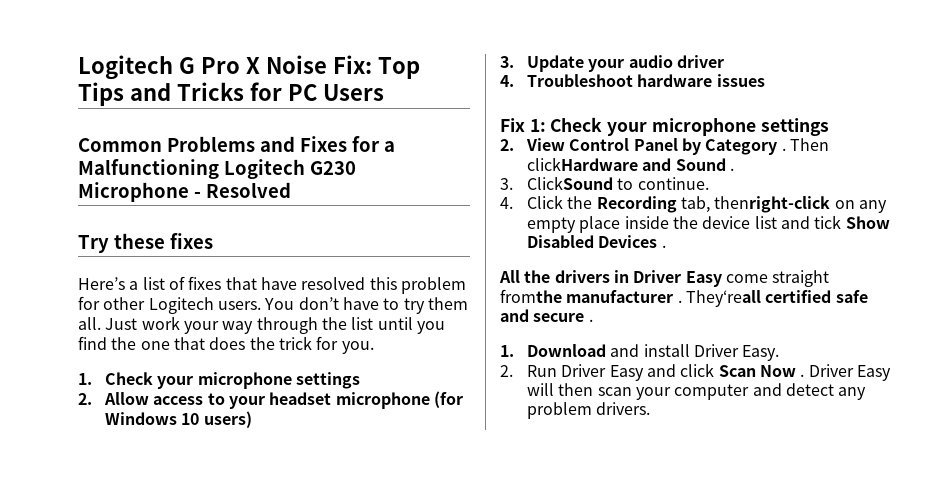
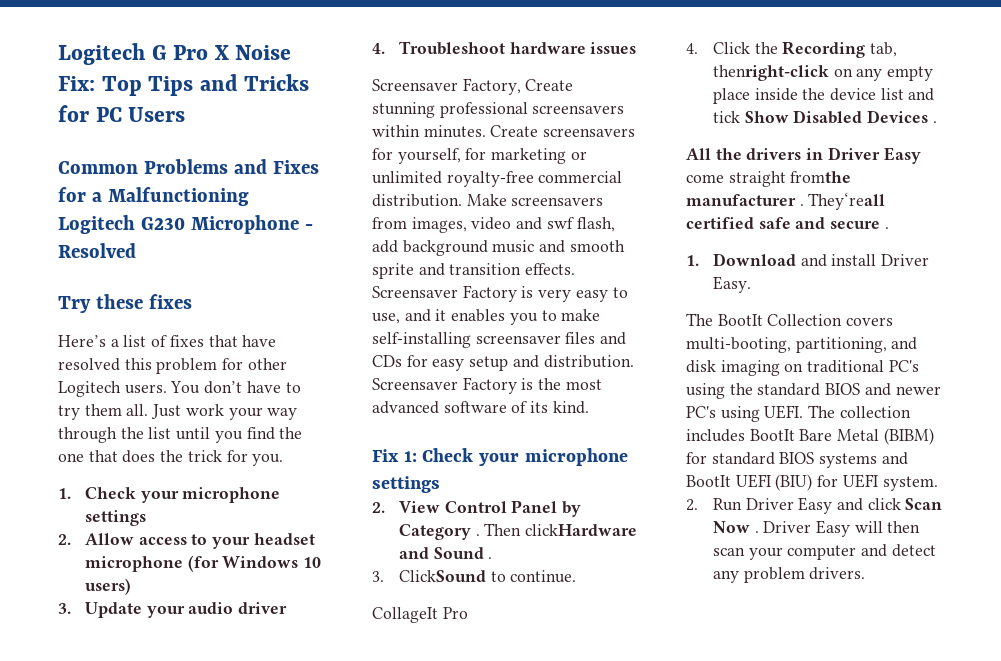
+ Screensaver Factory, Create stunning professional screensavers within minutes. Create screensavers for yourself, for marketing or unlimited royalty-free commercial distribution. Make screensavers from images, video and swf flash, add background music and smooth sprite and transition effects. Screensaver Factory is very easy to use, and it enables you to make self-installing screensaver files and CDs for easy setup and distribution. Screensaver Factory is the most advanced software of its kind.
+ CollageIt Pro
+ The BootIt Collection covers multi-booting, partitioning, and disk imaging on traditional PC's using the standard BIOS and newer PC's using UEFI. The collection includes BootIt Bare Metal (BIBM) for standard BIOS systems and BootIt UEFI (BIU) for UEFI system.

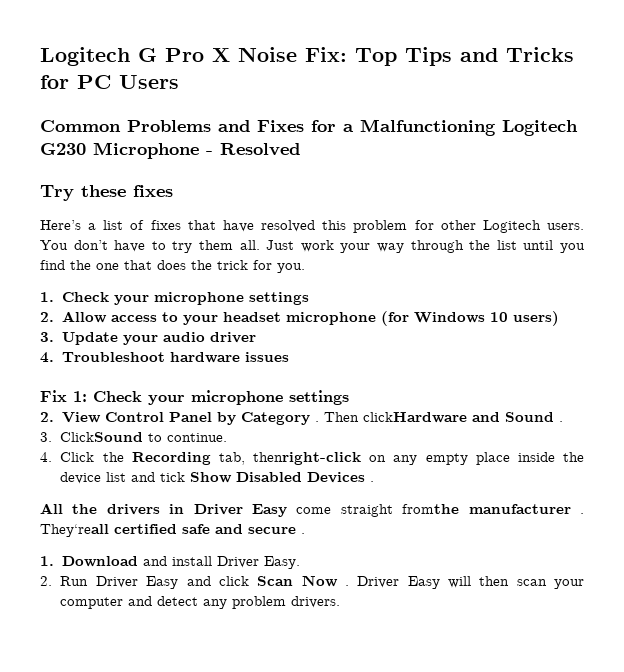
- Screensaver Factory, Create stunning professional screensavers within minutes. Create screensavers for yourself, for marketing or unlimited royalty-free commercial distribution. Make screensavers from images, video and swf flash, add background music and smooth sprite and transition effects. Screensaver Factory is very easy to use, and it enables you to make self-installing screensaver files and CDs for easy setup and distribution. Screensaver Factory is the most advanced software of its kind.
- CollageIt Pro
- The BootIt Collection covers multi-booting, partitioning, and disk imaging on traditional PC's using the standard BIOS and newer PC's using UEFI. The collection includes BootIt Bare Metal (BIBM) for standard BIOS systems and BootIt UEFI (BIU) for UEFI system.

